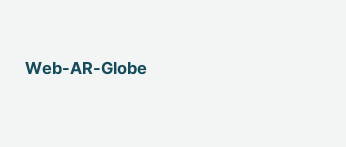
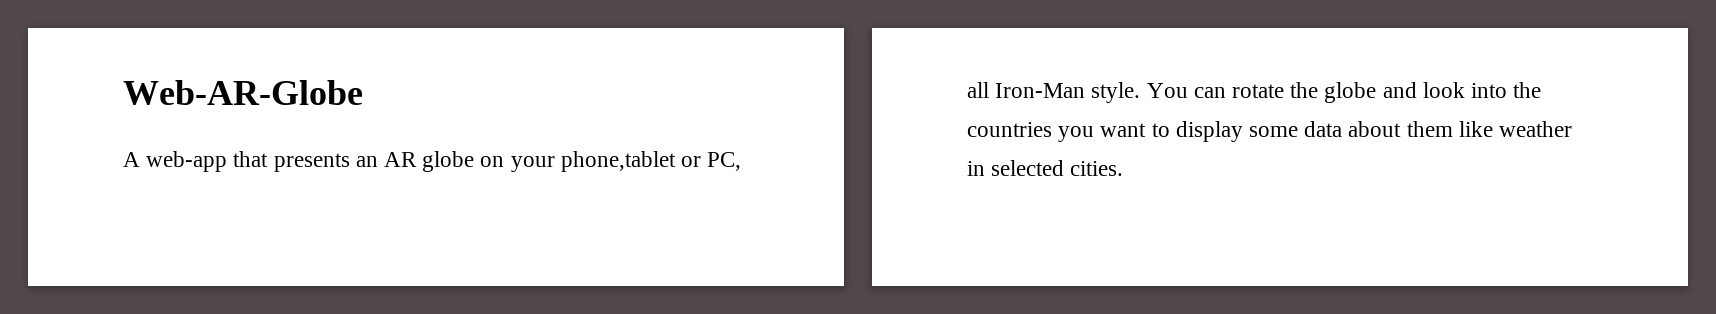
+ A web-app that presents an AR globe on your phone,tablet or PC, all Iron-Man style. You can rotate the globe and look into the countries you want to display some data about them like weather in selected cities.

